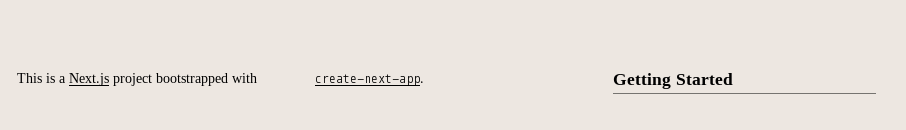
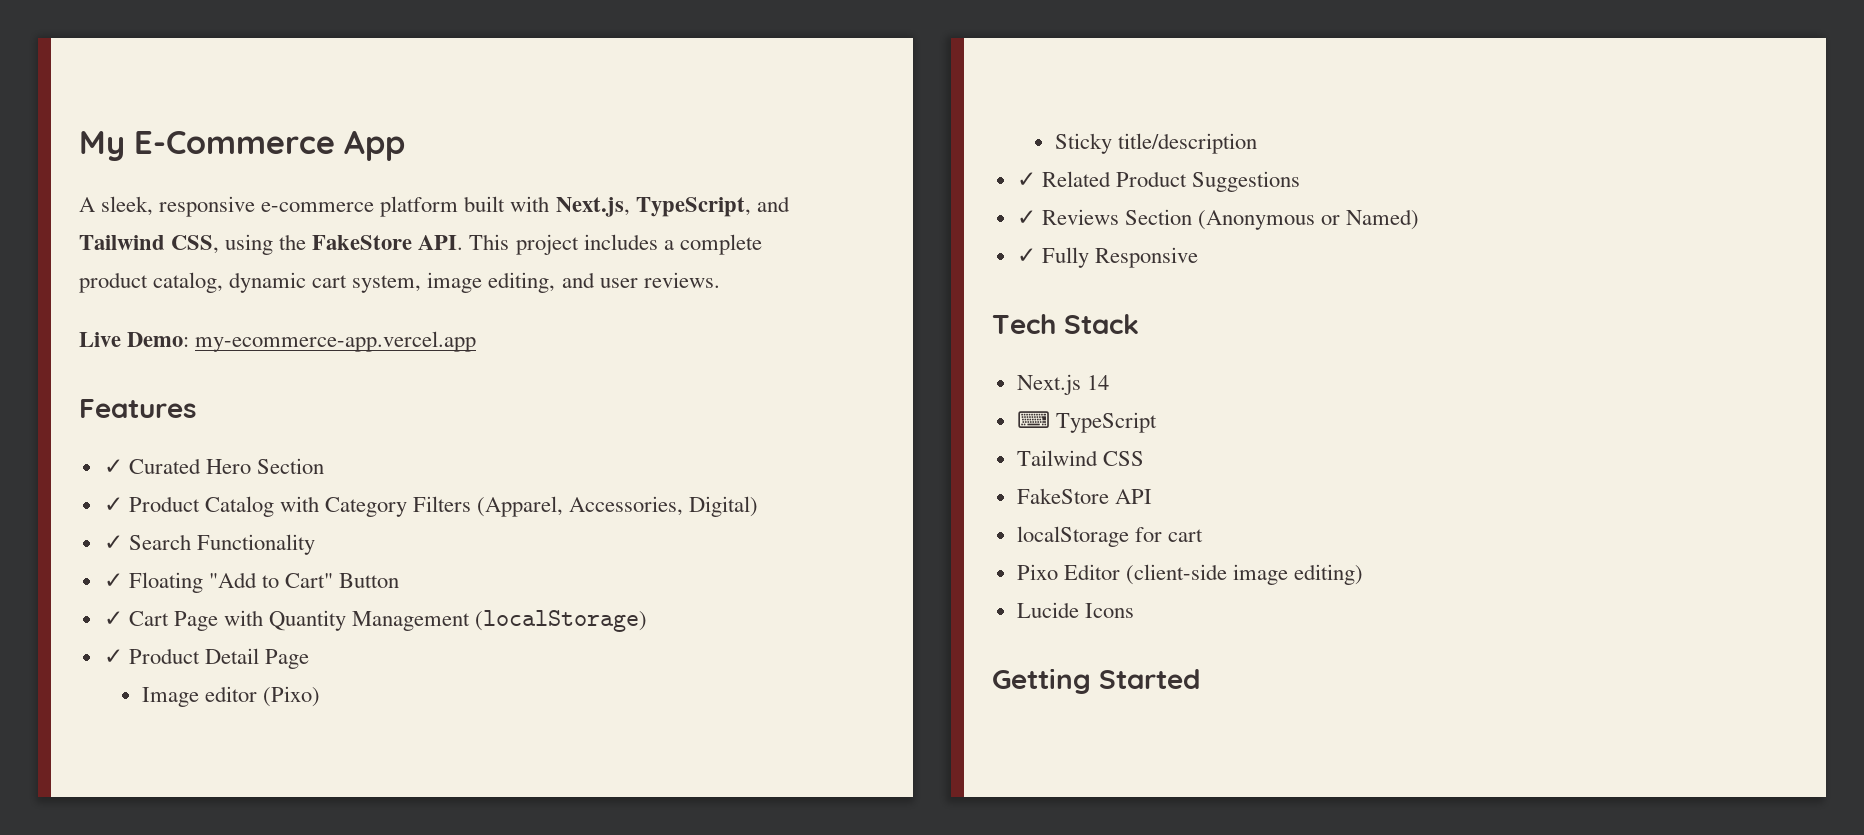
- This is a Next.js project bootstrapped with create-next-app.
+ My E-Commerce App
+ A sleek, responsive e-commerce platform built with Next.js, TypeScript, and Tailwind CSS, using the FakeStore API. This project includes a complete product catalog, dynamic cart system, image editing, and user reviews.
+ Live Demo: my-ecommerce-app.vercel.app
+ Features
+ ✓ Curated Hero Section
+ ✓ Product Catalog with Category Filters (Apparel, Accessories, Digital)
+ ✓ Search Functionality
+ ✓ Floating "Add to Cart" Button
+ ✓ Cart Page with Quantity Management (localStorage)
+ ✓ Product Detail Page
+ Image editor (Pixo)
+ Sticky title/description
+ ✓ Related Product Suggestions
+ ✓ Reviews Section (Anonymous or Named)
+ ✓ Fully Responsive
+ Tech Stack
+ Next.js 14
+ ⌨ TypeScript
+ Tailwind CSS
+ FakeStore API
+ localStorage for cart
+ Pixo Editor (client-side image editing)
+ Lucide Icons

